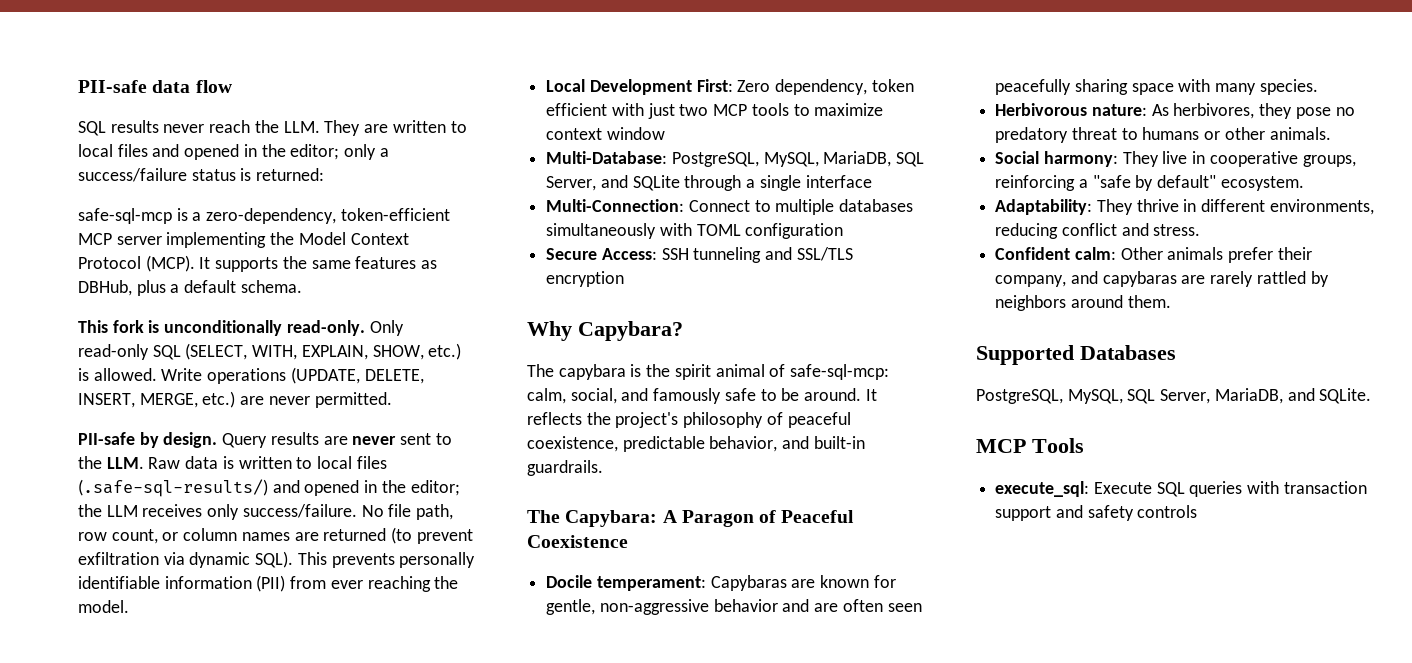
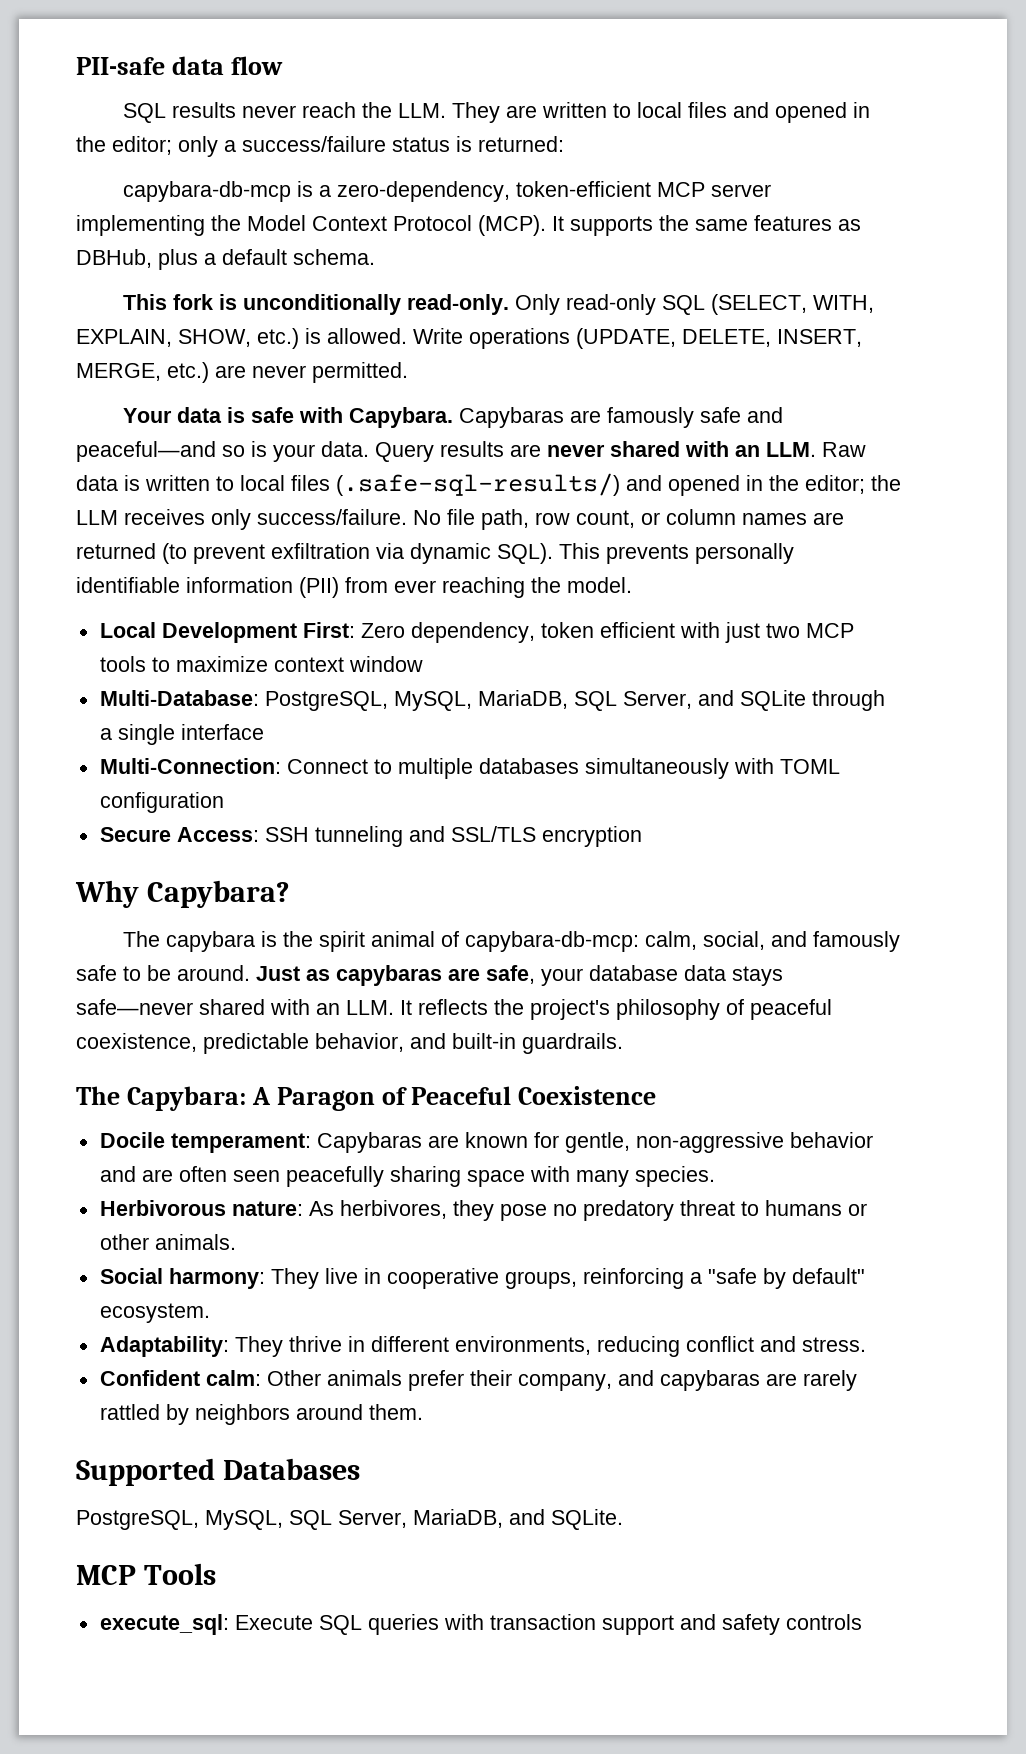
- safe-sql-mcp is a zero-dependency, token-efficient MCP server implementing the Model Context Protocol (MCP).
+ capybara-db-mcp is a zero-dependency, token-efficient MCP server implementing the Model Context Protocol (MCP).
- PII-safe by design.
+ Your data is safe with Capybara. Capybaras are famously safe and peaceful—and so is your data.
- Query results are never sent to the LLM. Raw data is written to local files (.safe-sql-results/) and opened in the editor; the LLM receives only success/failure.
+ Query results are never shared with an LLM. Raw data is written to local files (.safe-sql-results/) and opened in the editor; the LLM receives only success/failure.
- The capybara is the spirit animal of safe-sql-mcp: calm, social, and famously safe to be around.
+ The capybara is the spirit animal of capybara-db-mcp: calm, social, and famously safe to be around.
- It reflects the project's philosophy of peaceful coexistence, predictable behavior, and built-in guardrails.
+ Just as capybaras are safe, your database data stays safe—never shared with an LLM. It reflects the project's philosophy of peaceful coexistence, predictable behavior, and built-in guardrails.

